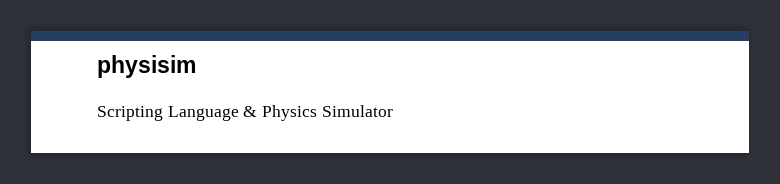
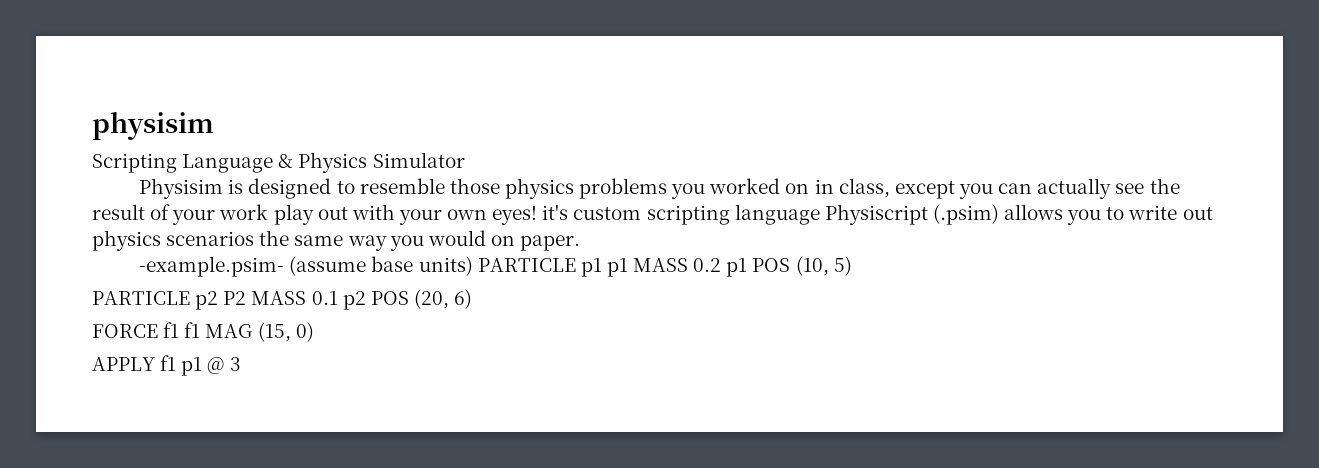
+ Physisim is designed to resemble those physics problems you worked on in class, except you can actually see the result of your work play out with your own eyes! it's custom scripting language Physiscript (.psim) allows you to write out physics scenarios the same way you would on paper.
+ -example.psim- (assume base units) PARTICLE p1 p1 MASS 0.2 p1 POS (10, 5)
+ PARTICLE p2 P2 MASS 0.1 p2 POS (20, 6)
+ FORCE f1 f1 MAG (15, 0)
+ APPLY f1 p1 @ 3

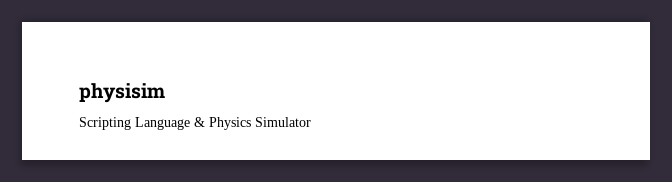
- Physisim is designed to resemble those physics problems you worked on in class, except you can actually see the result of your work play out with your own eyes! it's custom scripting language Physiscript (.psim) allows you to write out physics scenarios the same way you would on paper.
- -example.psim- (assume base units) PARTICLE p1 p1 MASS 0.2 p1 POS (10, 5)
- PARTICLE p2 P2 MASS 0.1 p2 POS (20, 6)
- FORCE f1 f1 MAG (15, 0)
- APPLY f1 p1 @ 3

